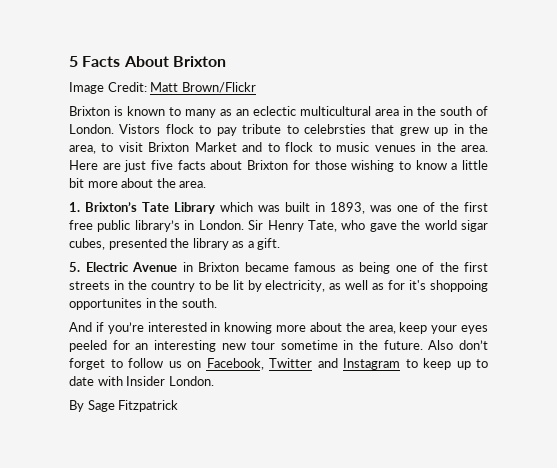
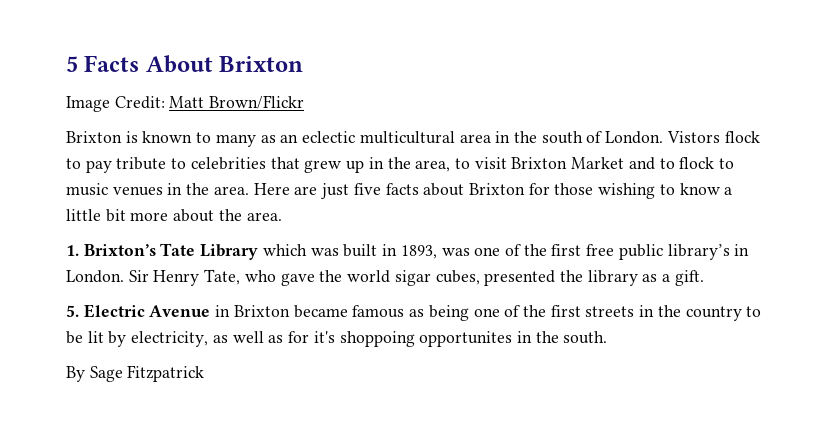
- Vistors flock to pay tribute to celebrsties that grew up in the area, to visit Brixton Market and to flock to music venues in the area.
+ Vistors flock to pay tribute to celebrities that grew up in the area, to visit Brixton Market and to flock to music venues in the area.
- And if you’re interested in knowing more about the area, keep your eyes peeled for an interesting new tour sometime in the future. Also don’t forget to follow us on Facebook, Twitter and Instagram to keep up to date with Insider London.

